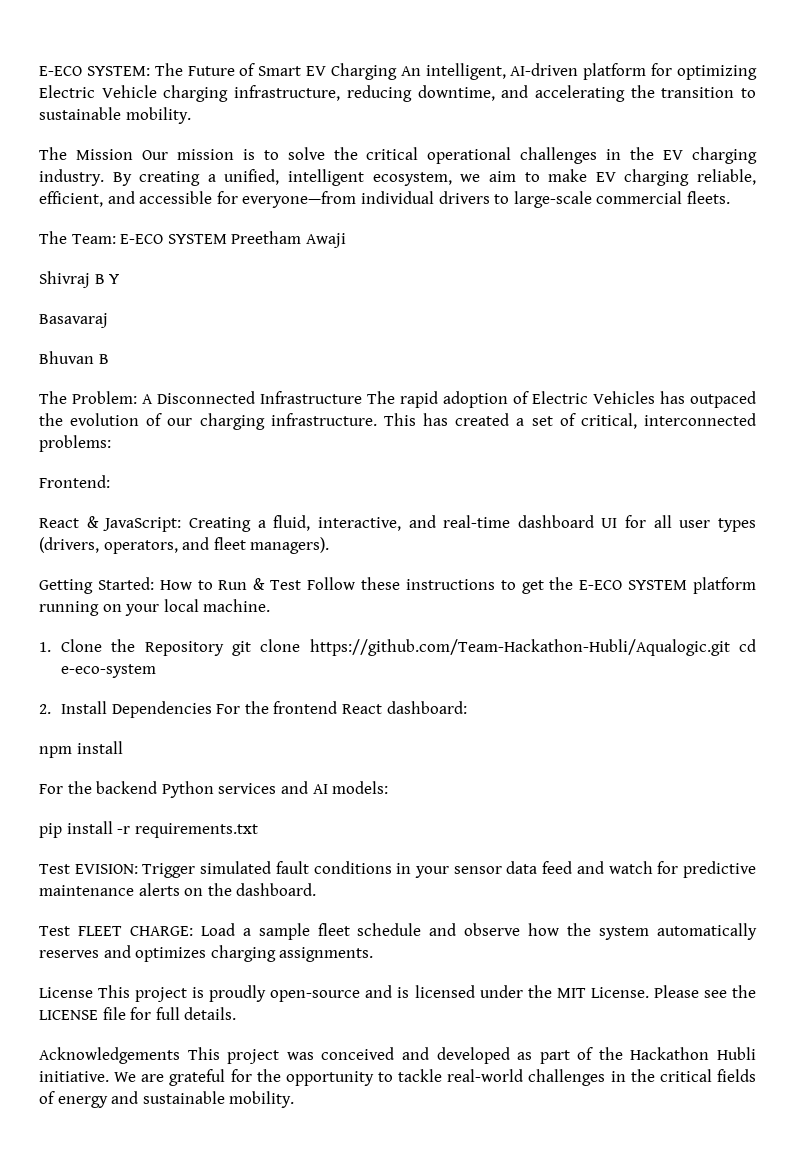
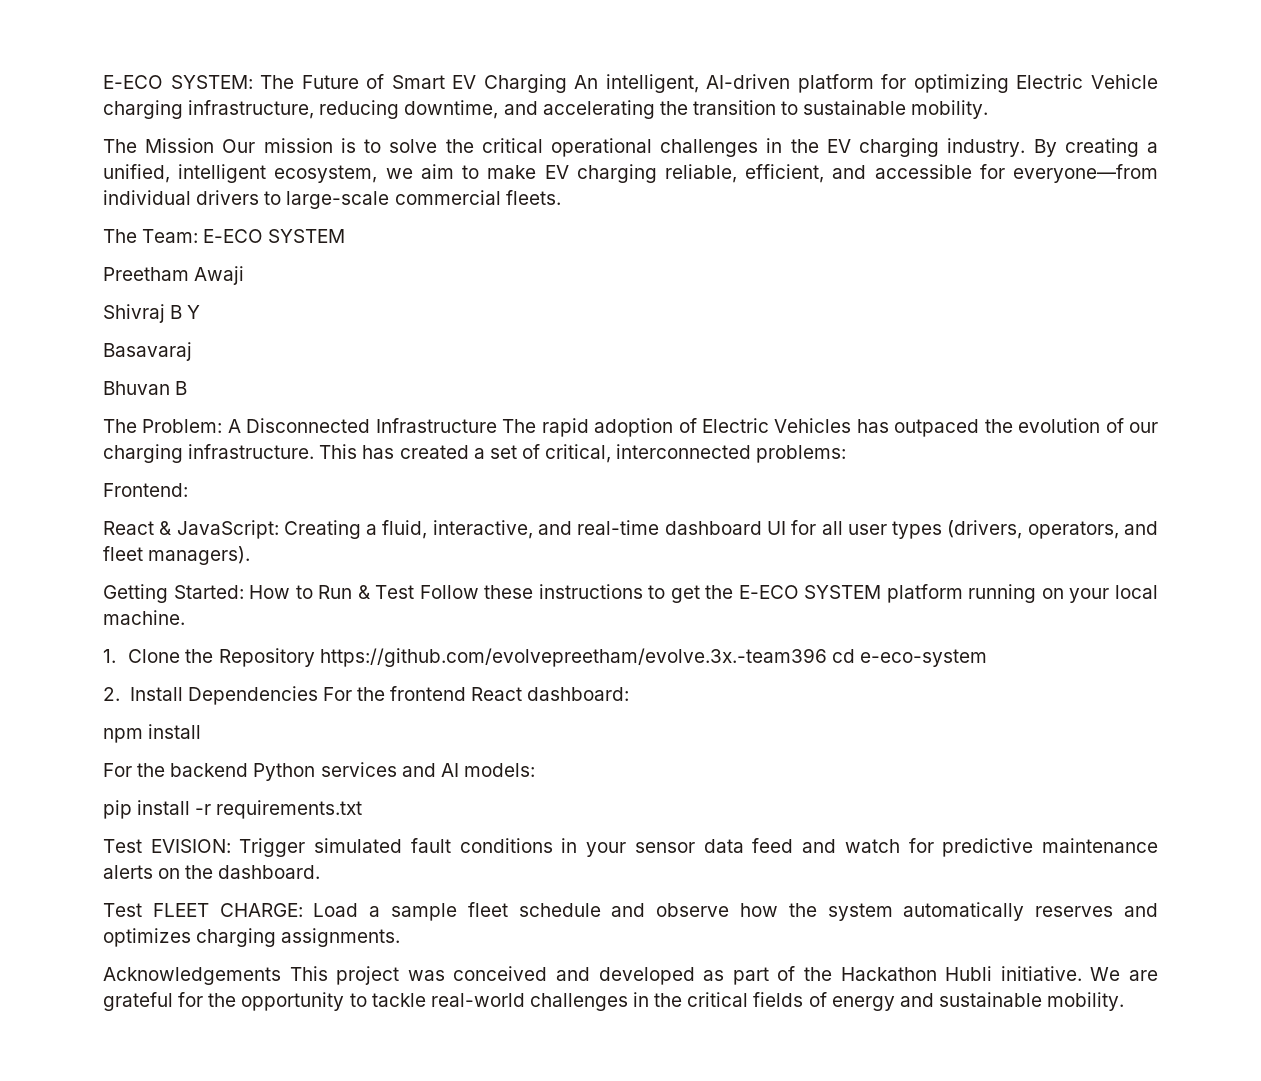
- The Team: E-ECO SYSTEM Preetham Awaji
+ The Team: E-ECO SYSTEM
+ Preetham Awaji
- 1. Clone the Repository git clone https://github.com/Team-Hackathon-Hubli/Aqualogic.git cd e-eco-system
+ 1. Clone the Repository https://github.com/evolvepreetham/evolve.3x.-team396 cd e-eco-system
- License This project is proudly open-source and is licensed under the MIT License. Please see the LICENSE file for full details.

